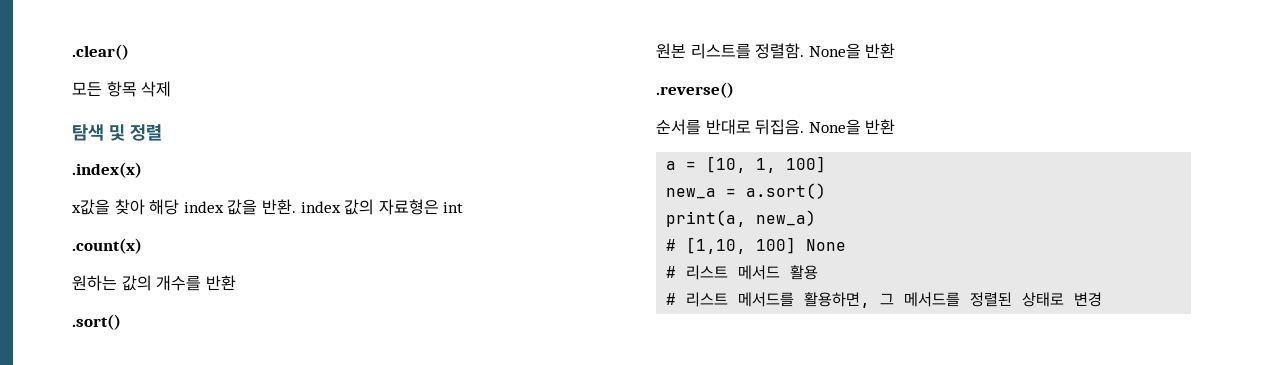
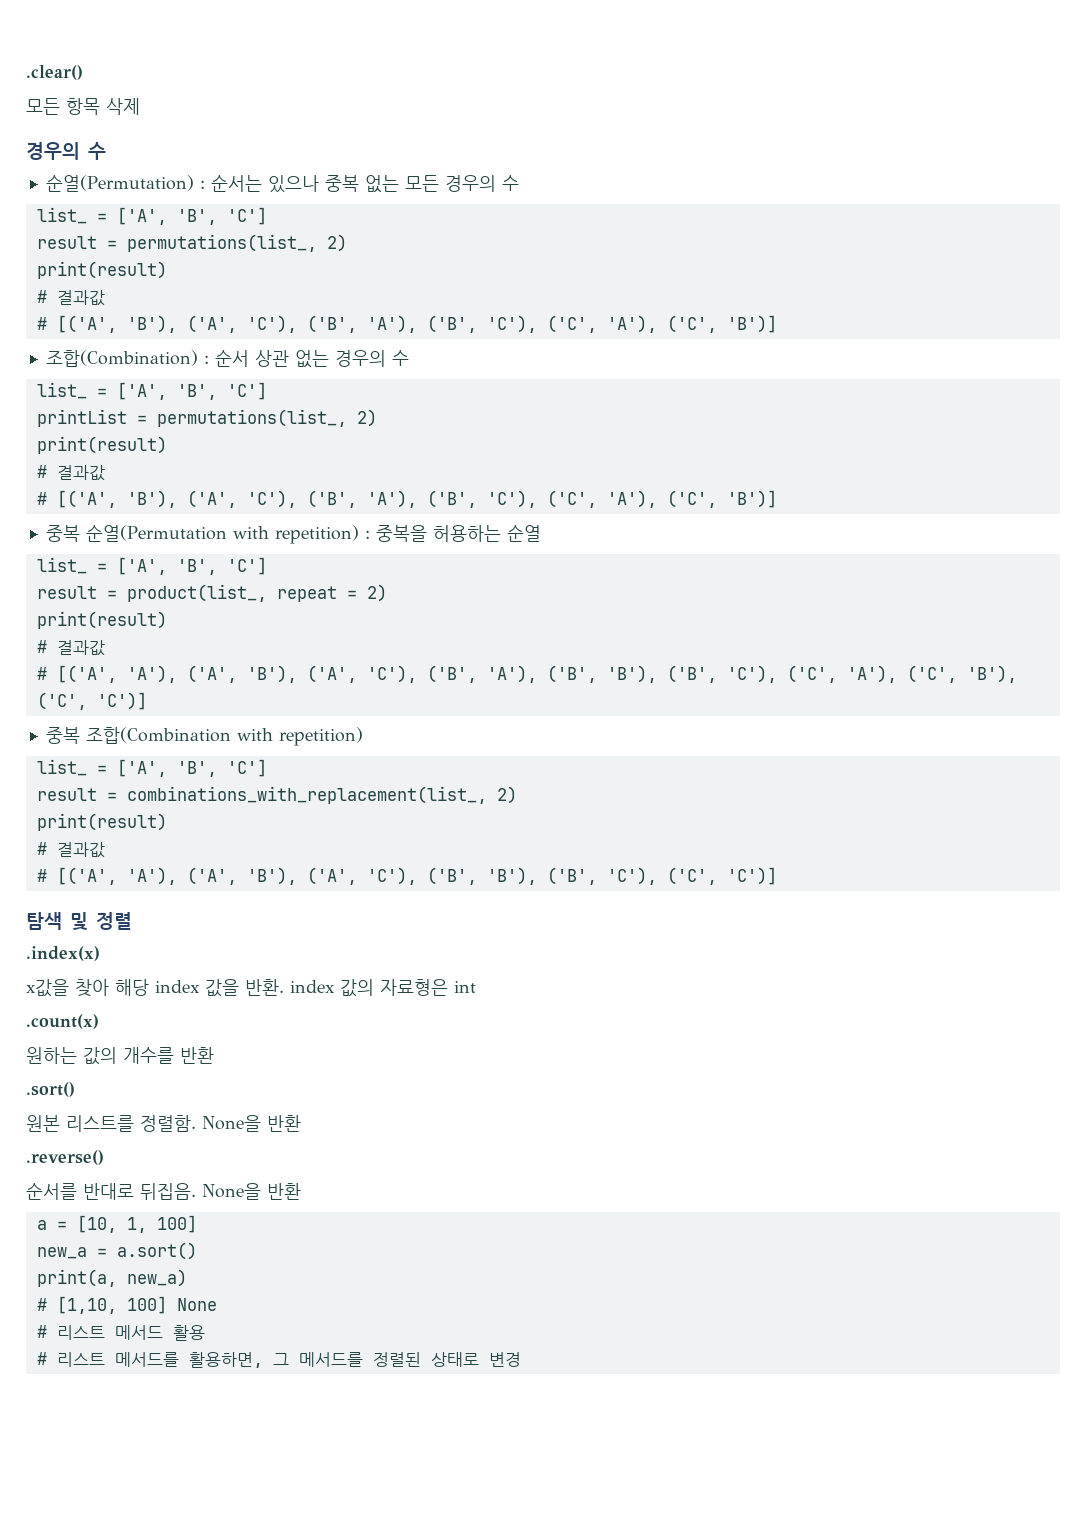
  모든 항목 삭제
+ 경우의 수
+ 순열(Permutation) : 순서는 있으나 중복 없는 모든 경우의 수
+ list_ = ['A', 'B', 'C']
+ result = permutations(list_, 2)
+ print(result)
+ # 결과값
+ # [('A', 'B'), ('A', 'C'), ('B', 'A'), ('B', 'C'), ('C', 'A'), ('C', 'B')]
+ 조합(Combination) : 순서 상관 없는 경우의 수
+ list_ = ['A', 'B', 'C']
+ printList = permutations(list_, 2)
+ print(result)
+ # 결과값
+ # [('A', 'B'), ('A', 'C'), ('B', 'A'), ('B', 'C'), ('C', 'A'), ('C', 'B')]
+ 중복 순열(Permutation with repetition) : 중복을 허용하는 순열
+ list_ = ['A', 'B', 'C']
+ result = product(list_, repeat = 2)
+ print(result)
+ # 결과값
+ # [('A', 'A'), ('A', 'B'), ('A', 'C'), ('B', 'A'), ('B', 'B'), ('B', 'C'), ('C', 'A'), ('C', 'B'), ('C', 'C')]
+ 중복 조합(Combination with repetition)
+ list_ = ['A', 'B', 'C']
+ result = combinations_with_replacement(list_, 2)
+ print(result)
+ # 결과값
+ # [('A', 'A'), ('A', 'B'), ('A', 'C'), ('B', 'B'), ('B', 'C'), ('C', 'C')]

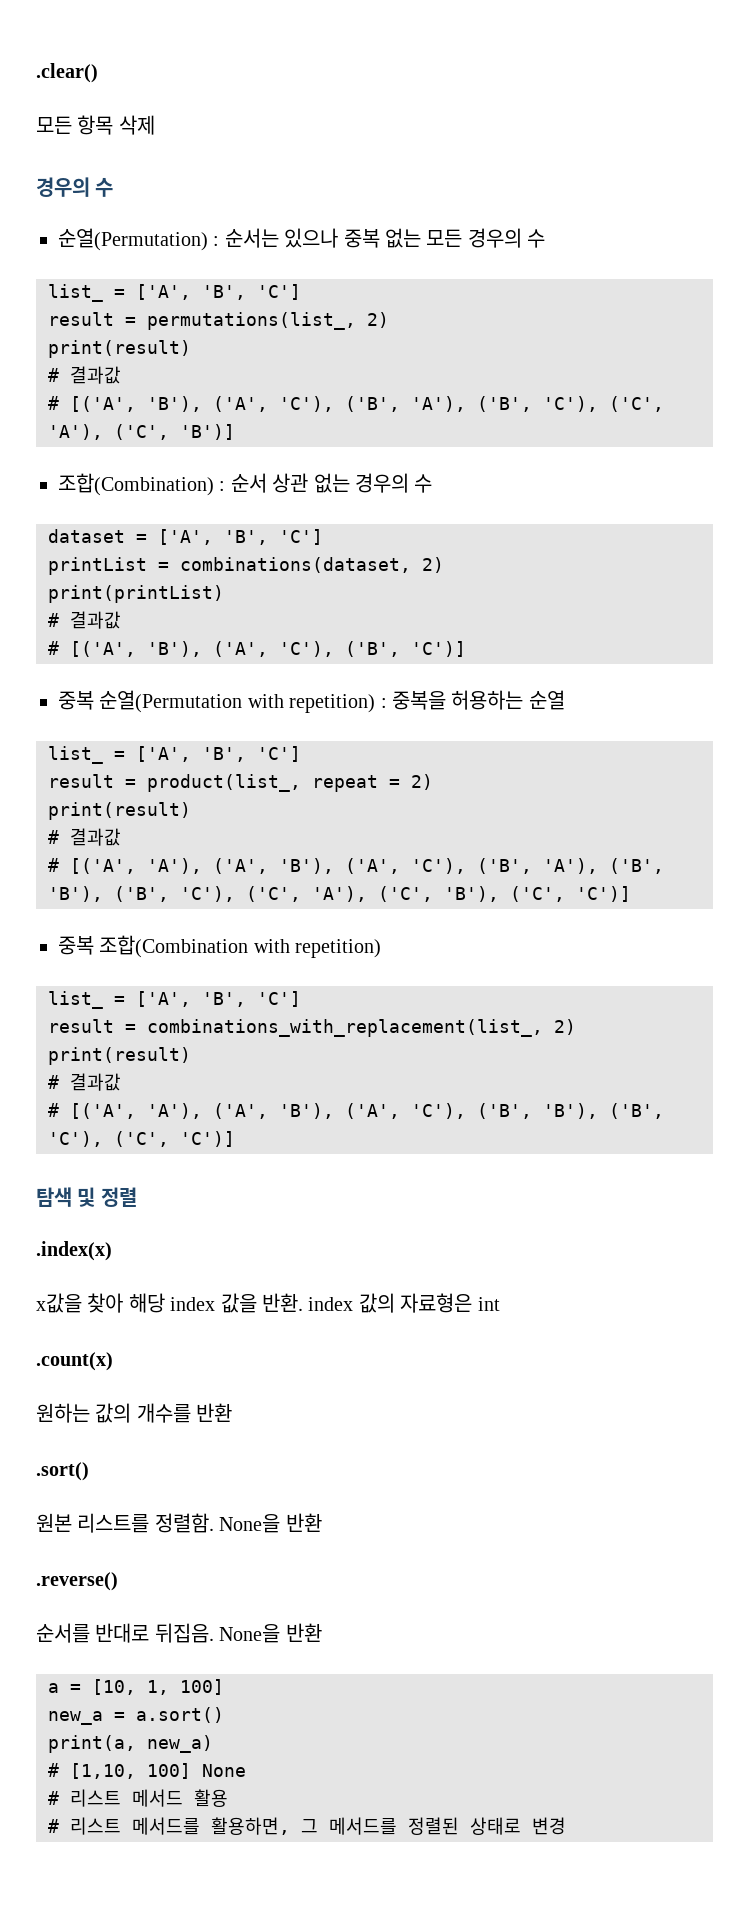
  조합(Combination) : 순서 상관 없는 경우의 수
- list_ = ['A', 'B', 'C']
+ dataset = ['A', 'B', 'C']
- printList = permutations(list_, 2)
- print(result)
+ printList = combinations(dataset, 2)
+ print(printList)
  # 결과값
- # [('A', 'B'), ('A', 'C'), ('B', 'A'), ('B', 'C'), ('C', 'A'), ('C', 'B')]
+ # [('A', 'B'), ('A', 'C'), ('B', 'C')]

